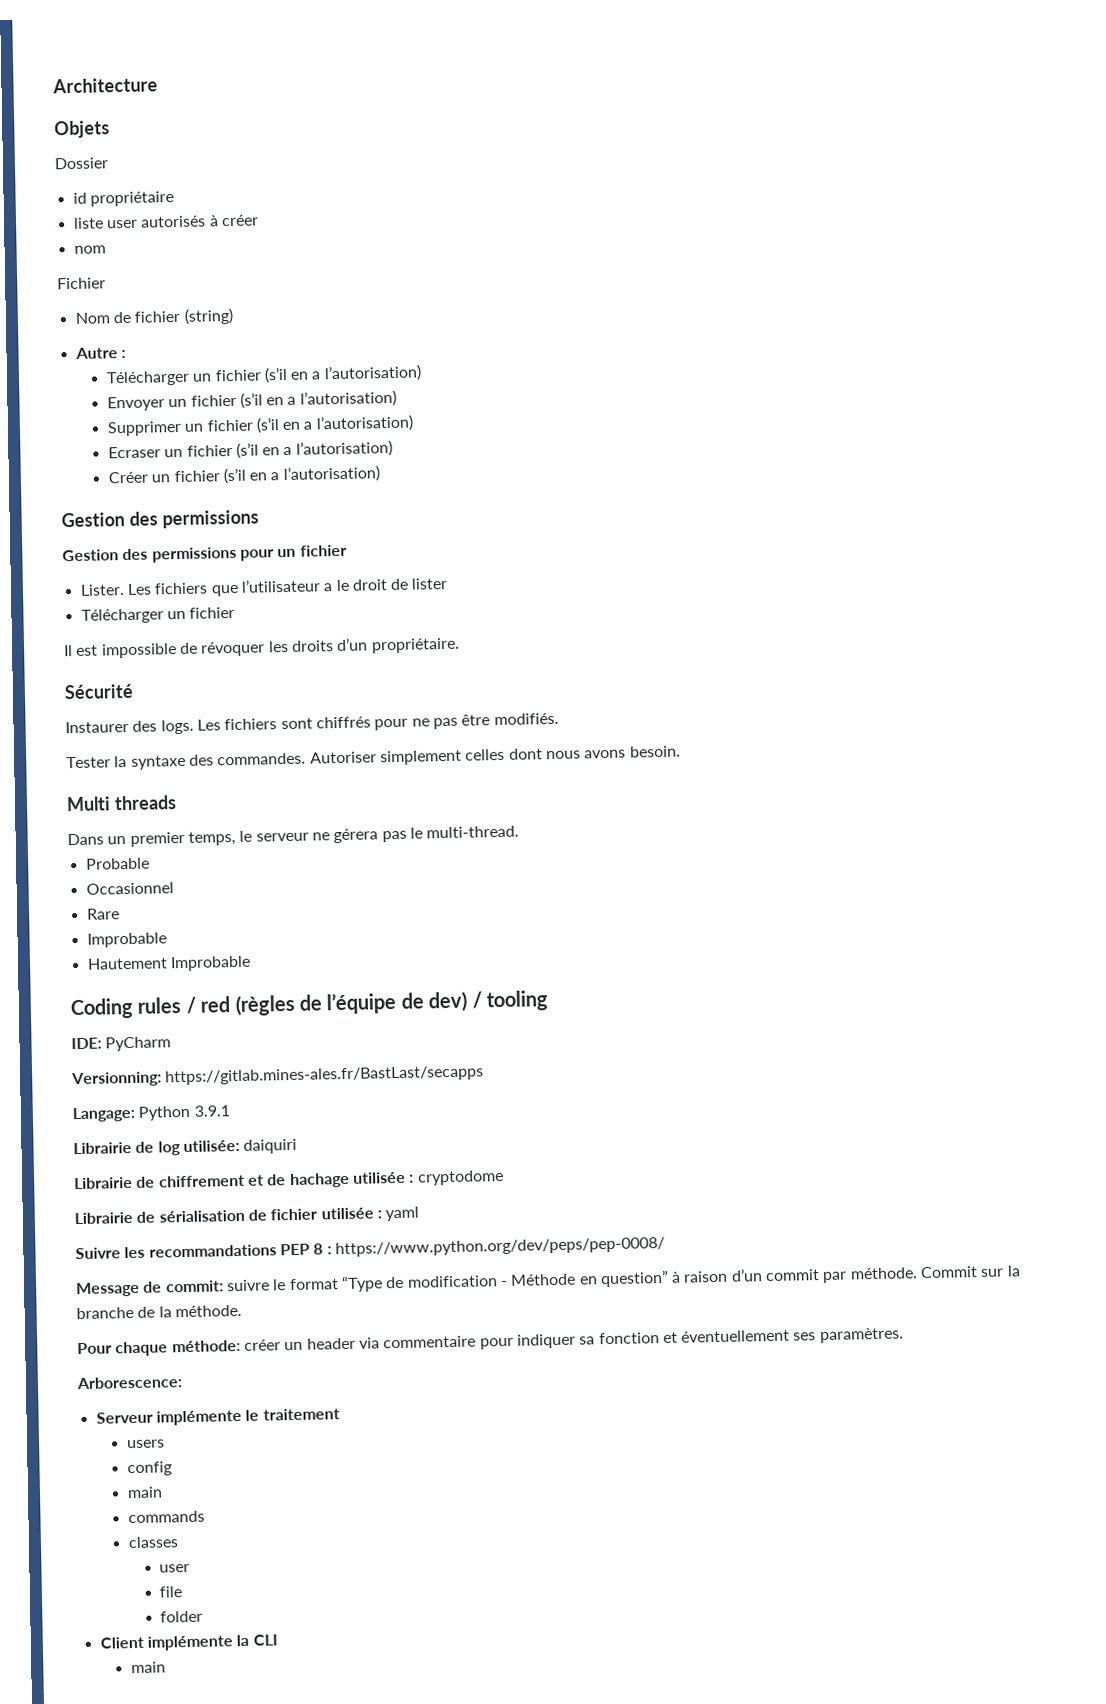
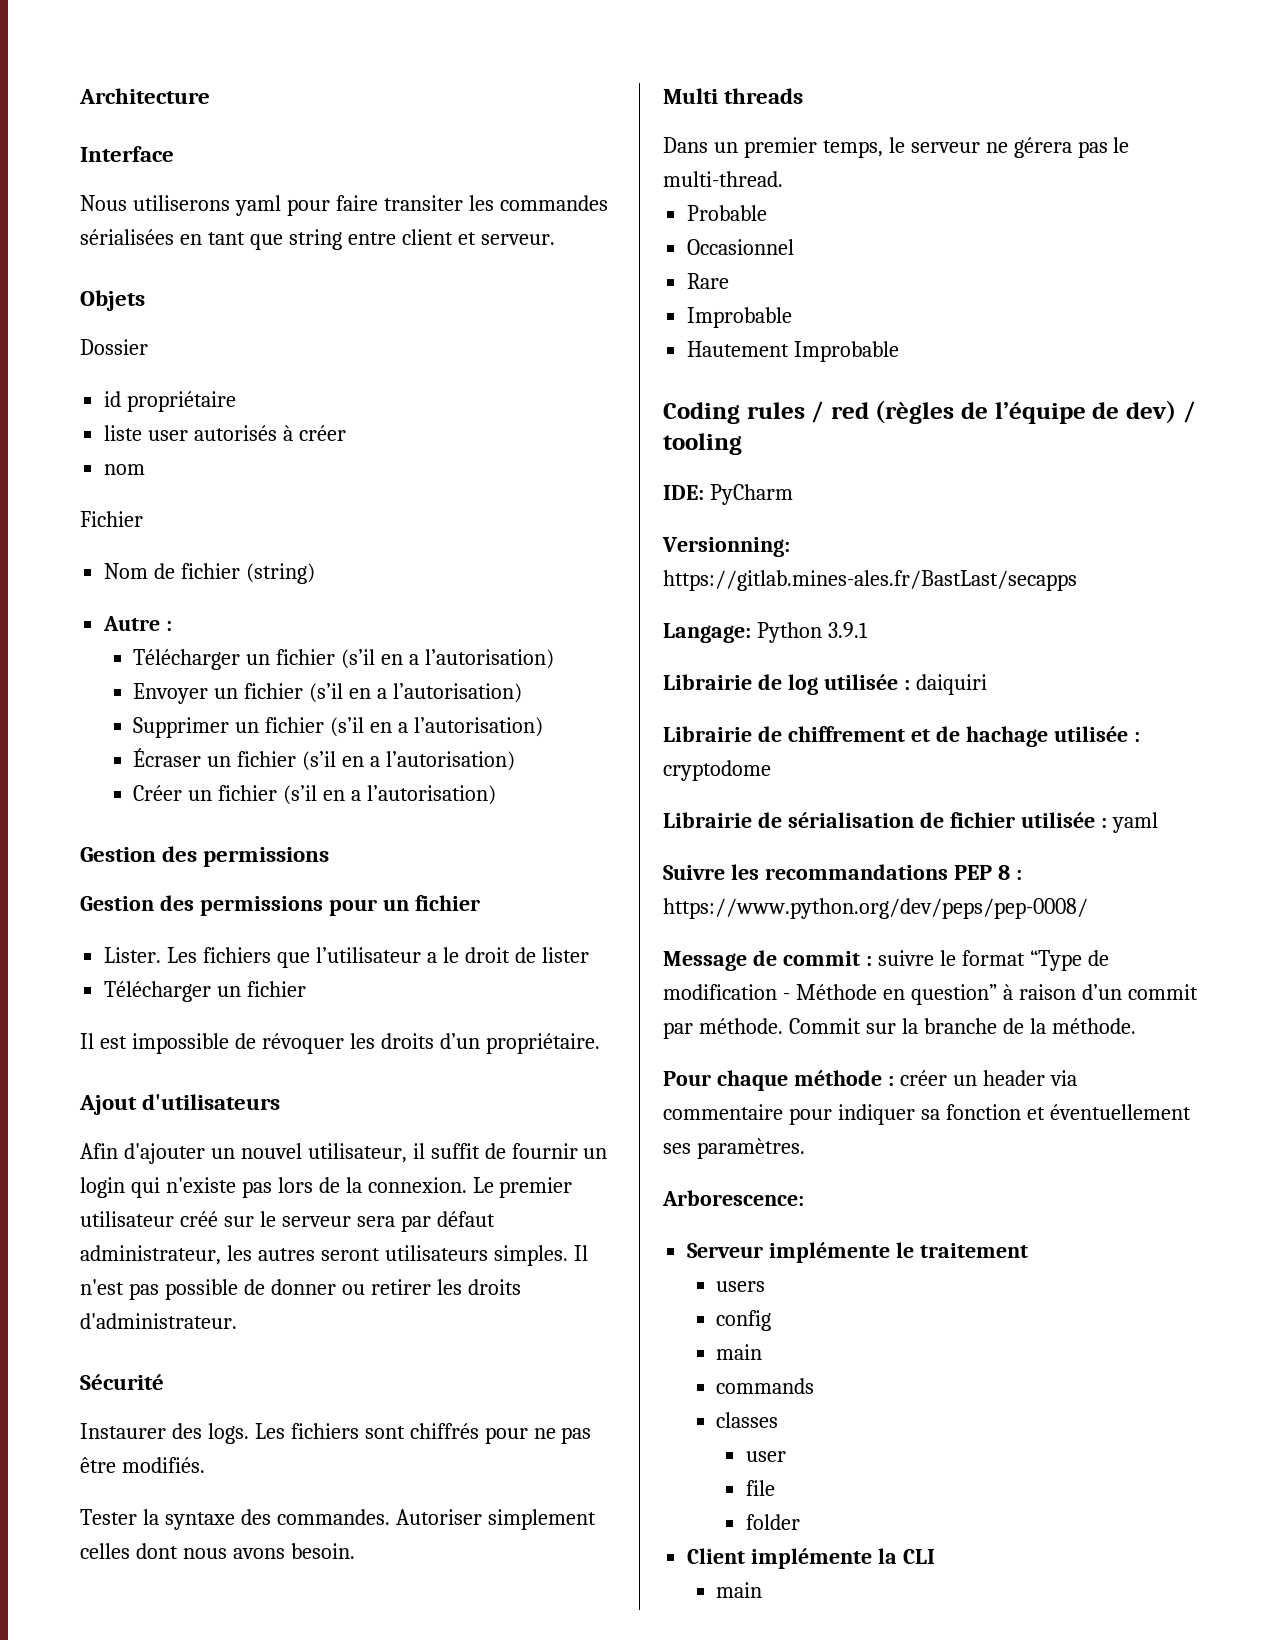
+ Interface
+ Nous utiliserons yaml pour faire transiter les commandes sérialisées en tant que string entre client et serveur.
- Ecraser un fichier (s’il en a l’autorisation)
+ Écraser un fichier (s’il en a l’autorisation)
+ Ajout d'utilisateurs
+ Afin d'ajouter un nouvel utilisateur, il suffit de fournir un login qui n'existe pas lors de la connexion. Le premier utilisateur créé sur le serveur sera par défaut administrateur, les autres seront utilisateurs simples. Il n'est pas possible de donner ou retirer les droits d'administrateur.
- Librairie de log utilisée: daiquiri
+ Librairie de log utilisée : daiquiri
- Message de commit: suivre le format “Type de modification - Méthode en question” à raison d’un commit par méthode.
+ Message de commit : suivre le format “Type de modification - Méthode en question” à raison d’un commit par méthode.
- Pour chaque méthode: créer un header via commentaire pour indiquer sa fonction et éventuellement ses paramètres.
+ Pour chaque méthode : créer un header via commentaire pour indiquer sa fonction et éventuellement ses paramètres.

